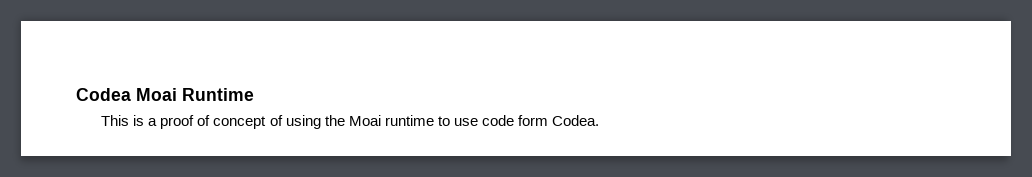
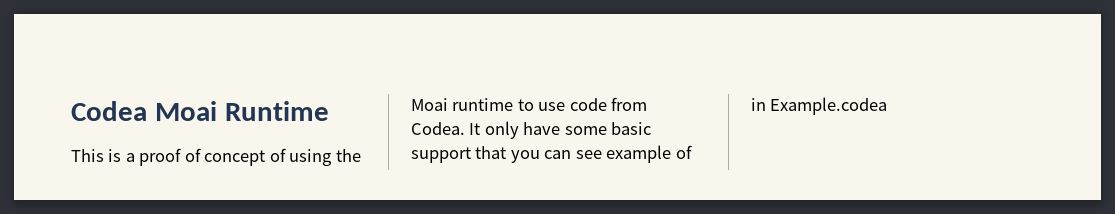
- This is a proof of concept of using the Moai runtime to use code form Codea.
+ This is a proof of concept of using the Moai runtime to use code from Codea. It only have some basic support that you can see example of in Example.codea

